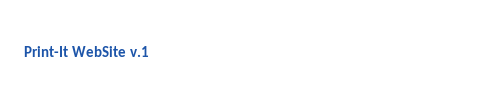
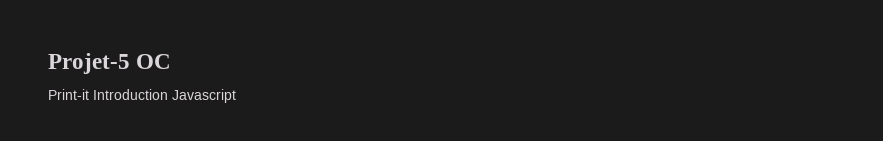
- Print-It WebSite v.1
+ Projet-5 OC
+ Print-it Introduction Javascript

